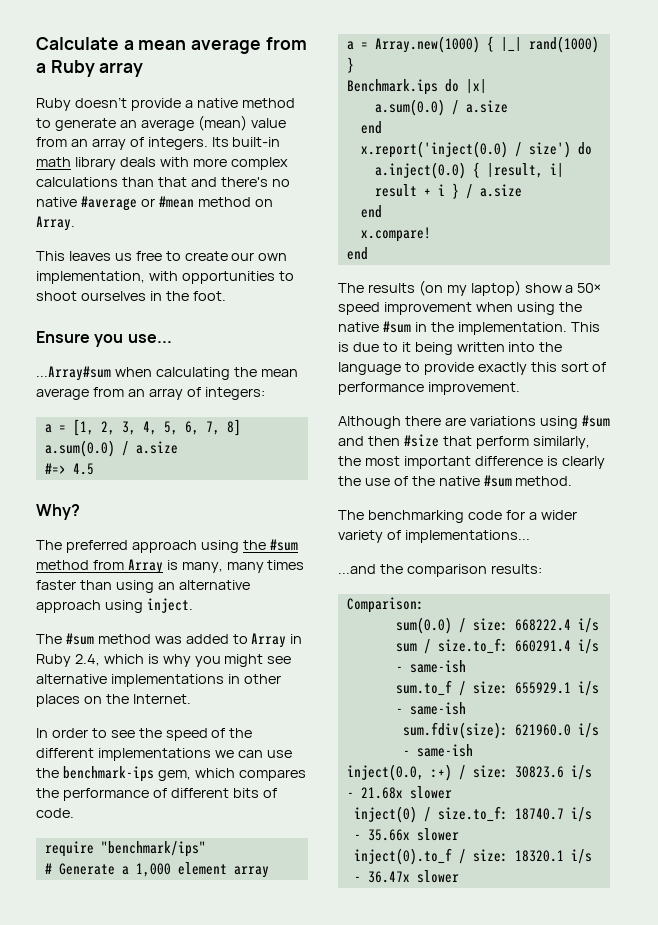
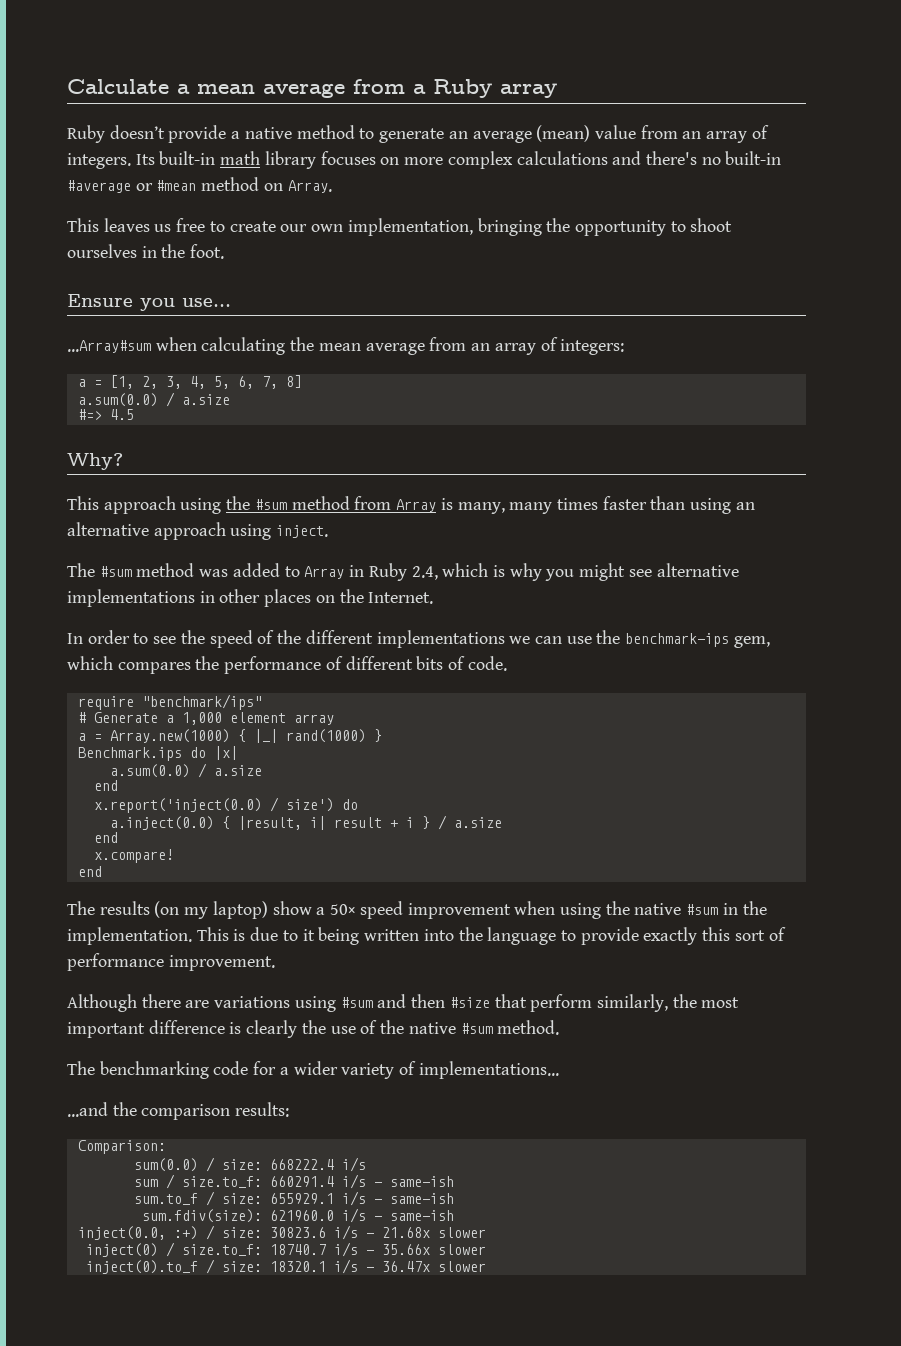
- Its built-in math library deals with more complex calculations than that and there's no native #average or #mean method on Array.
+ Its built-in math library focuses on more complex calculations and there's no built-in #average or #mean method on Array.
- This leaves us free to create our own implementation, with opportunities to shoot ourselves in the foot.
+ This leaves us free to create our own implementation, bringing the opportunity to shoot ourselves in the foot.
- The preferred approach using the #sum method from Array is many, many times faster than using an alternative approach using inject.
+ This approach using the #sum method from Array is many, many times faster than using an alternative approach using inject.

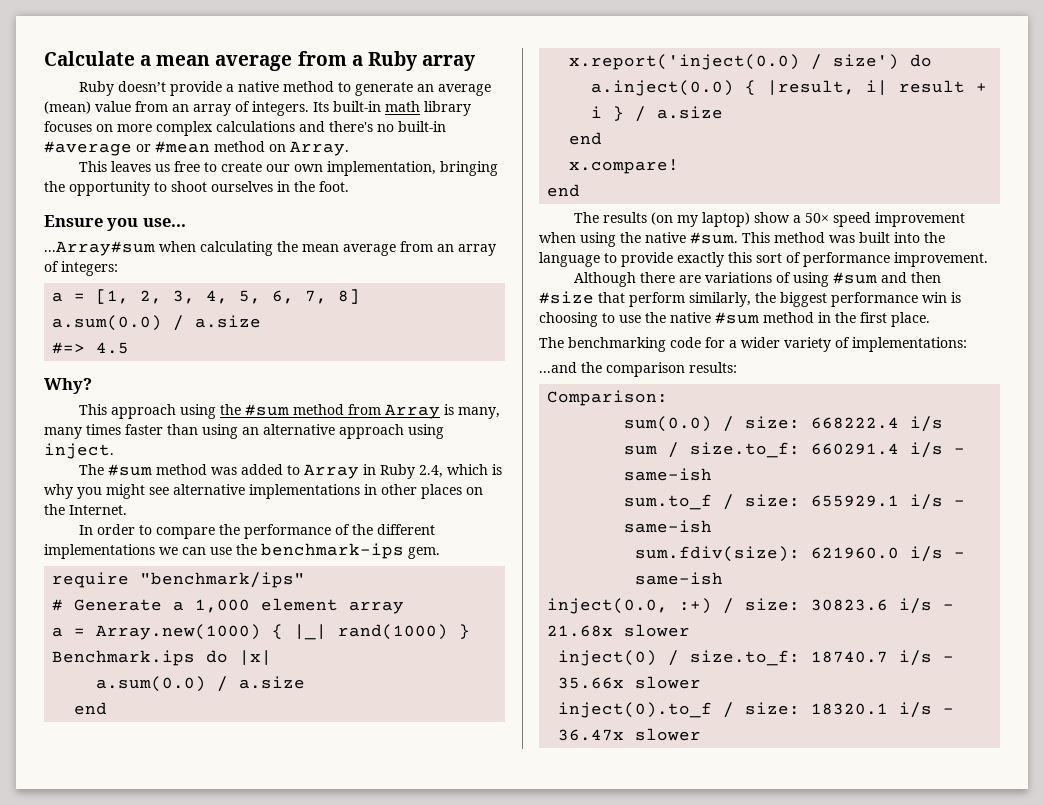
- In order to see the speed of the different implementations we can use the benchmark-ips gem, which compares the performance of different bits of code.
+ In order to compare the performance of the different implementations we can use the benchmark-ips gem.
- The results (on my laptop) show a 50× speed improvement when using the native #sum in the implementation. This is due to it being written into the language to provide exactly this sort of performance improvement.
+ The results (on my laptop) show a 50× speed improvement when using the native #sum. This method was built into the language to provide exactly this sort of performance improvement.
- Although there are variations using #sum and then #size that perform similarly, the most important difference is clearly the use of the native #sum method.
+ Although there are variations of using #sum and then #size that perform similarly, the biggest performance win is choosing to use the native #sum method in the first place.
- The benchmarking code for a wider variety of implementations...
+ The benchmarking code for a wider variety of implementations:

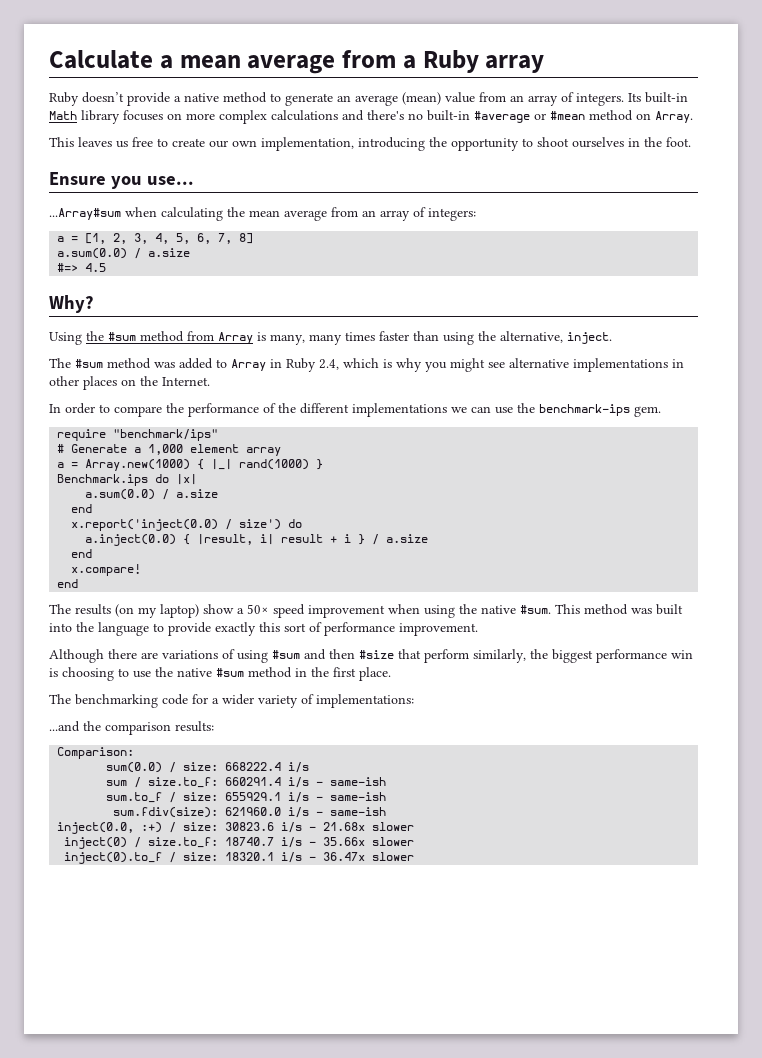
- Its built-in math library focuses on more complex calculations and there's no built-in #average or #mean method on Array.
+ Its built-in Math library focuses on more complex calculations and there's no built-in #average or #mean method on Array.
- This leaves us free to create our own implementation, bringing the opportunity to shoot ourselves in the foot.
+ This leaves us free to create our own implementation, introducing the opportunity to shoot ourselves in the foot.
- This approach using the #sum method from Array is many, many times faster than using an alternative approach using inject.
+ Using the #sum method from Array is many, many times faster than using the alternative, inject.

